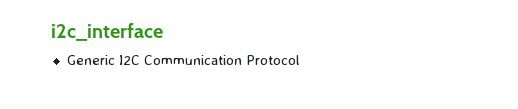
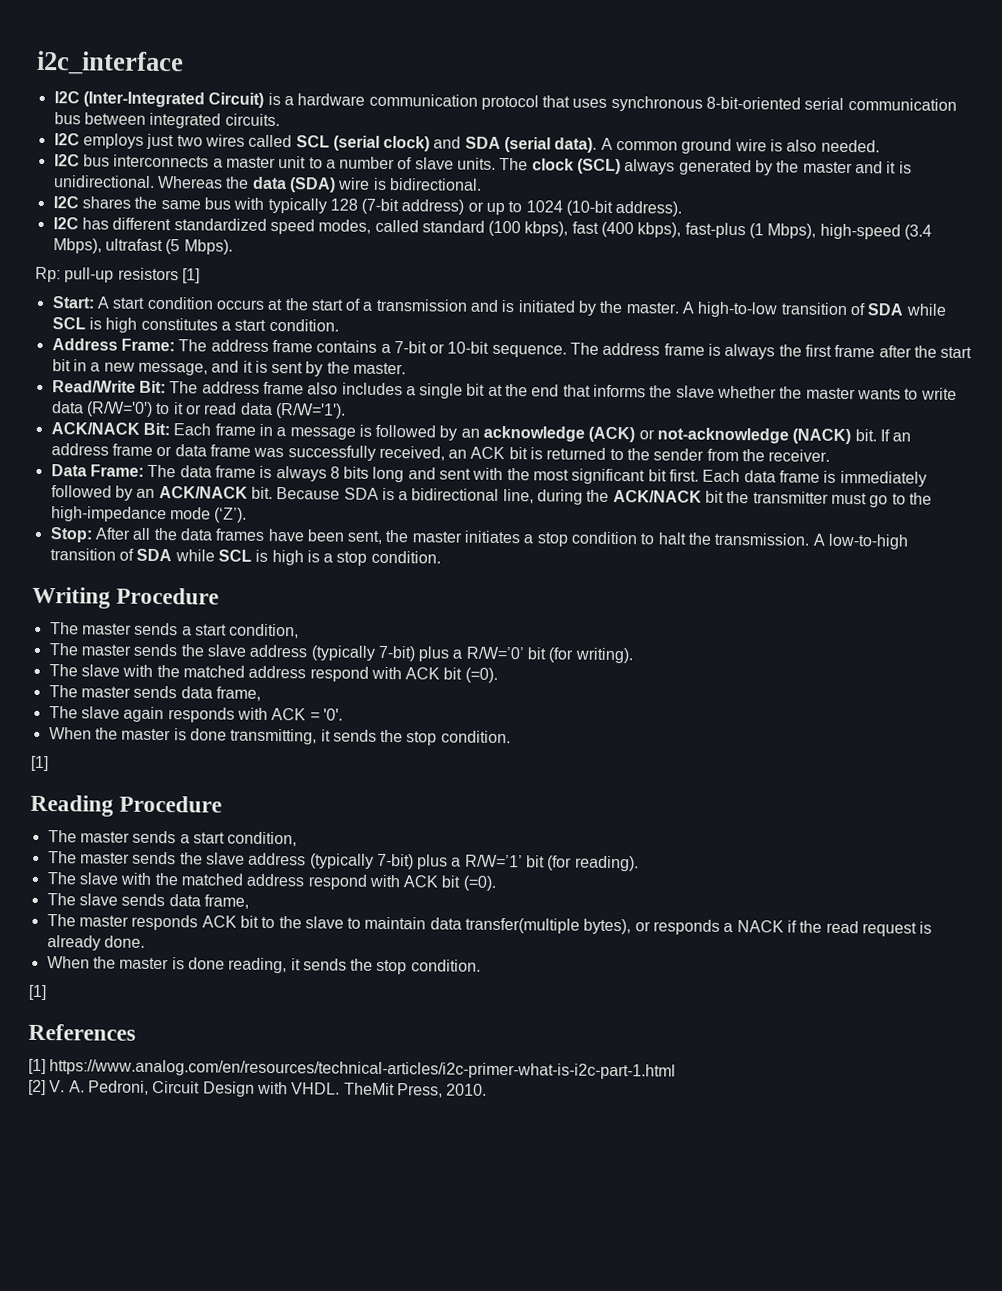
- Generic I2C Communication Protocol
+ I2C (Inter-Integrated Circuit) is a hardware communication protocol that uses synchronous 8-bit-oriented serial communication bus between integrated circuits.
+ I2C employs just two wires called SCL (serial clock) and SDA (serial data). A common ground wire is also needed.
+ I2C bus interconnects a master unit to a number of slave units. The clock (SCL) always generated by the master and it is unidirectional. Whereas the data (SDA) wire is bidirectional.
+ I2C shares the same bus with typically 128 (7-bit address) or up to 1024 (10-bit address).
+ I2C has different standardized speed modes, called standard (100 kbps), fast (400 kbps), fast-plus (1 Mbps), high-speed (3.4 Mbps), ultrafast (5 Mbps).
+ Rp: pull-up resistors [1]
+ Start: A start condition occurs at the start of a transmission and is initiated by the master. A high-to-low transition of SDA while SCL is high constitutes a start condition.
+ Address Frame: The address frame contains a 7-bit or 10-bit sequence. The address frame is always the first frame after the start bit in a new message, and it is sent by the master.
+ Read/Write Bit: The address frame also includes a single bit at the end that informs the slave whether the master wants to write data (R/W='0') to it or read data (R/W='1').
+ ACK/NACK Bit: Each frame in a message is followed by an acknowledge (ACK) or not-acknowledge (NACK) bit. If an address frame or data frame was successfully received, an ACK bit is returned to the sender from the receiver.
+ Data Frame: The data frame is always 8 bits long and sent with the most significant bit first. Each data frame is immediately followed by an ACK/NACK bit. Because SDA is a bidirectional line, during the ACK/NACK bit the transmitter must go to the high-impedance mode (‘Z’).
+ Stop: After all the data frames have been sent, the master initiates a stop condition to halt the transmission. A low-to-high transition of SDA while SCL is high is a stop condition.
+ Writing Procedure
+ The master sends a start condition,
+ The master sends the slave address (typically 7-bit) plus a R/W=’0’ bit (for writing).
+ The slave with the matched address respond with ACK bit (=0).
+ The master sends data frame,
+ The slave again responds with ACK = '0'.
+ When the master is done transmitting, it sends the stop condition.
+ [1]
+ Reading Procedure
+ The master sends a start condition,
+ The master sends the slave address (typically 7-bit) plus a R/W=’1’ bit (for reading).
+ The slave with the matched address respond with ACK bit (=0).
+ The slave sends data frame,
+ The master responds ACK bit to the slave to maintain data transfer(multiple bytes), or responds a NACK if the read request is already done.
+ When the master is done reading, it sends the stop condition.
+ [1]
+ References
+ [1] https://www.analog.com/en/resources/technical-articles/i2c-primer-what-is-i2c-part-1.html
+ [2] V. A. Pedroni, Circuit Design with VHDL. TheMit Press, 2010.

